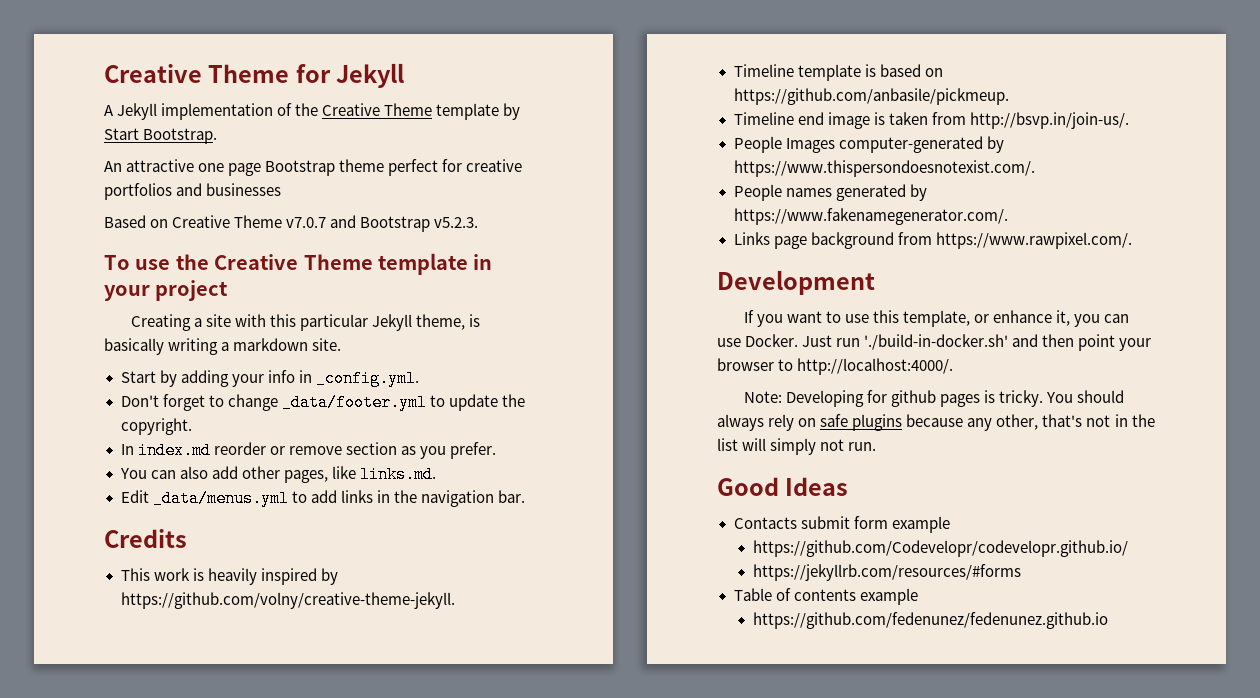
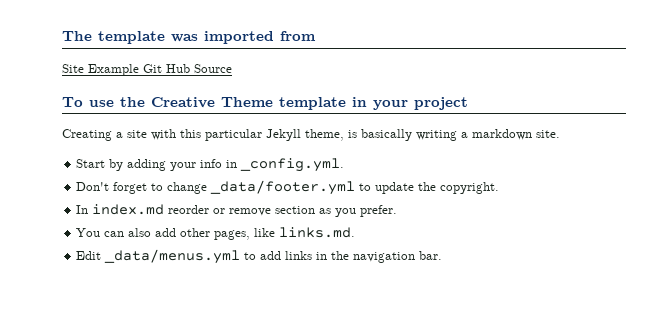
- Creative Theme for Jekyll
- A Jekyll implementation of the Creative Theme template by Start Bootstrap.
- An attractive one page Bootstrap theme perfect for creative portfolios and businesses
- Based on Creative Theme v7.0.7 and Bootstrap v5.2.3.
+ The template was imported from
+ Site Example Git Hub Source
- Credits
- This work is heavily inspired by https://github.com/volny/creative-theme-jekyll.
- Timeline template is based on https://github.com/anbasile/pickmeup.
- Timeline end image is taken from http://bsvp.in/join-us/.
- People Images computer-generated by https://www.thispersondoesnotexist.com/.
- People names generated by https://www.fakenamegenerator.com/.
- Links page background from https://www.rawpixel.com/.
- Development
- If you want to use this template, or enhance it, you can use Docker. Just run './build-in-docker.sh' and then point your browser to http://localhost:4000/.
- Note: Developing for github pages is tricky. You should always rely on safe plugins because any other, that's not in the list will simply not run.
- Good Ideas
- Contacts submit form example
- https://github.com/Codevelopr/codevelopr.github.io/
- https://jekyllrb.com/resources/#forms
- Table of contents example
- https://github.com/fedenunez/fedenunez.github.io

